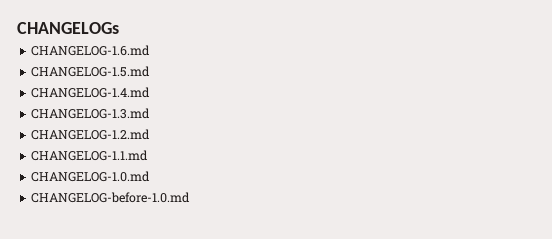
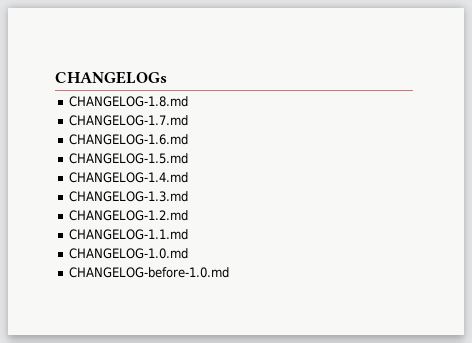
+ CHANGELOG-1.8.md
+ CHANGELOG-1.7.md

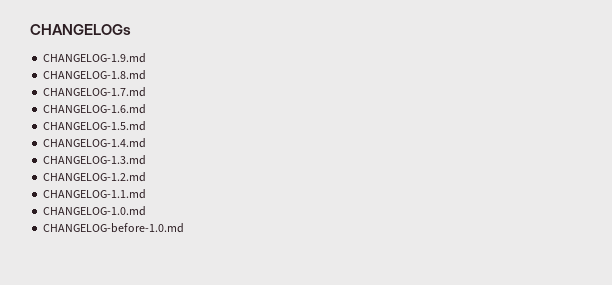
+ CHANGELOG-1.9.md

